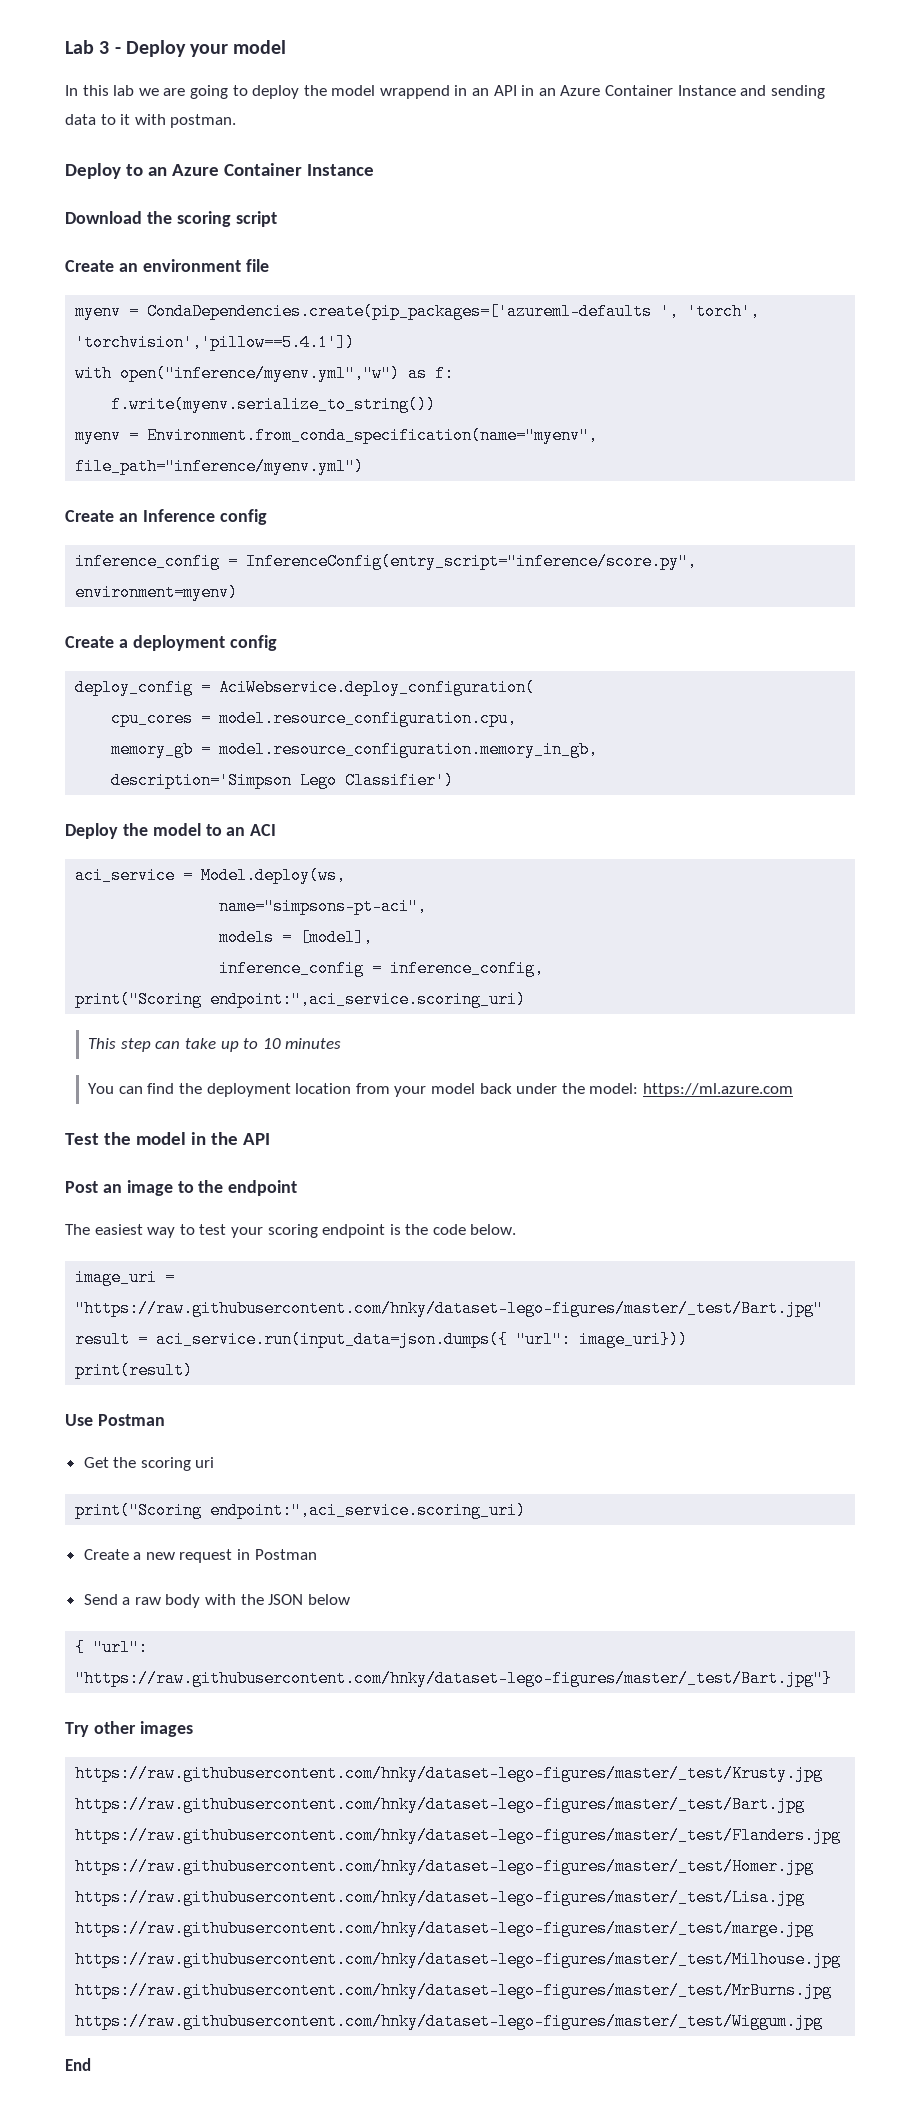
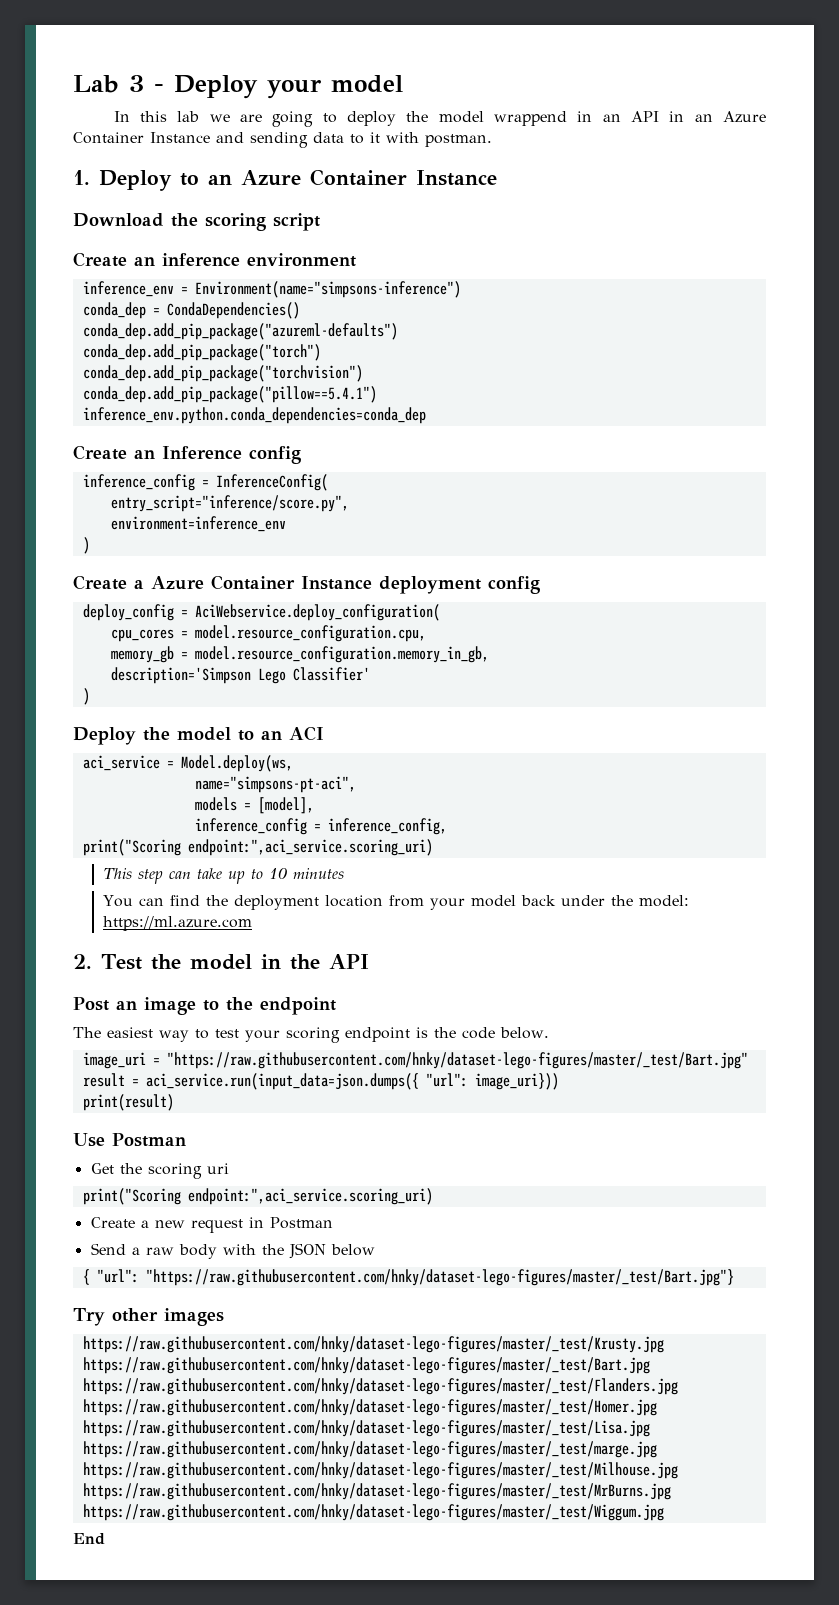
- Deploy to an Azure Container Instance
+ 1. Deploy to an Azure Container Instance
- Create an environment file
- myenv = CondaDependencies.create(pip_packages=['azureml-defaults ', 'torch', 'torchvision','pillow==5.4.1'])
- with open("inference/myenv.yml","w") as f:
- f.write(myenv.serialize_to_string())
- myenv = Environment.from_conda_specification(name="myenv", file_path="inference/myenv.yml")
+ Create an inference environment
+ inference_env = Environment(name="simpsons-inference")
+ conda_dep = CondaDependencies()
+ conda_dep.add_pip_package("azureml-defaults")
+ conda_dep.add_pip_package("torch")
+ conda_dep.add_pip_package("torchvision")
+ conda_dep.add_pip_package("pillow==5.4.1")
+ inference_env.python.conda_dependencies=conda_dep
- inference_config = InferenceConfig(entry_script="inference/score.py", environment=myenv)
- Create a deployment config
+ inference_config = InferenceConfig(
+ entry_script="inference/score.py",
+ environment=inference_env
+ )
+ Create a Azure Container Instance deployment config
- description='Simpson Lego Classifier')
+ description='Simpson Lego Classifier'
+ )
- Test the model in the API
+ 2. Test the model in the API

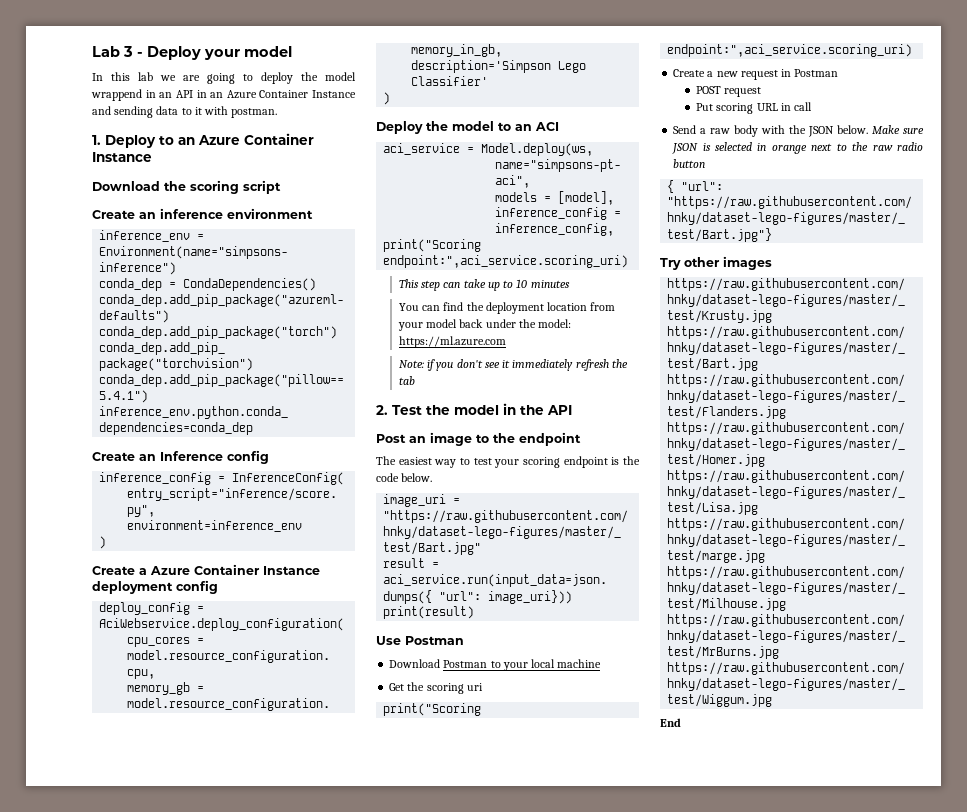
+ Note: if you don't see it immediately refresh the tab
+ Download Postman to your local machine
+ POST request
+ Put scoring URL in call
- Send a raw body with the JSON below
+ Send a raw body with the JSON below. Make sure JSON is selected in orange next to the raw radio button

